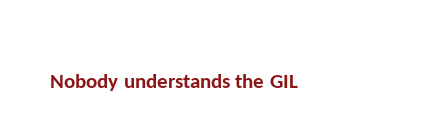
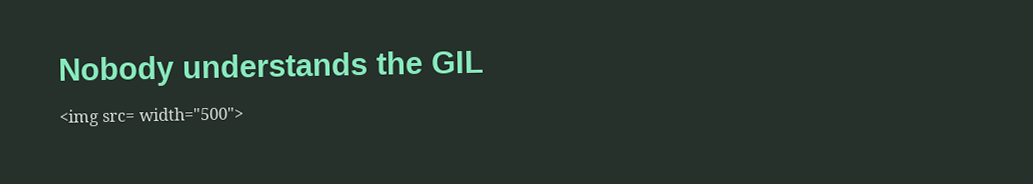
+ <img src= width="500">

